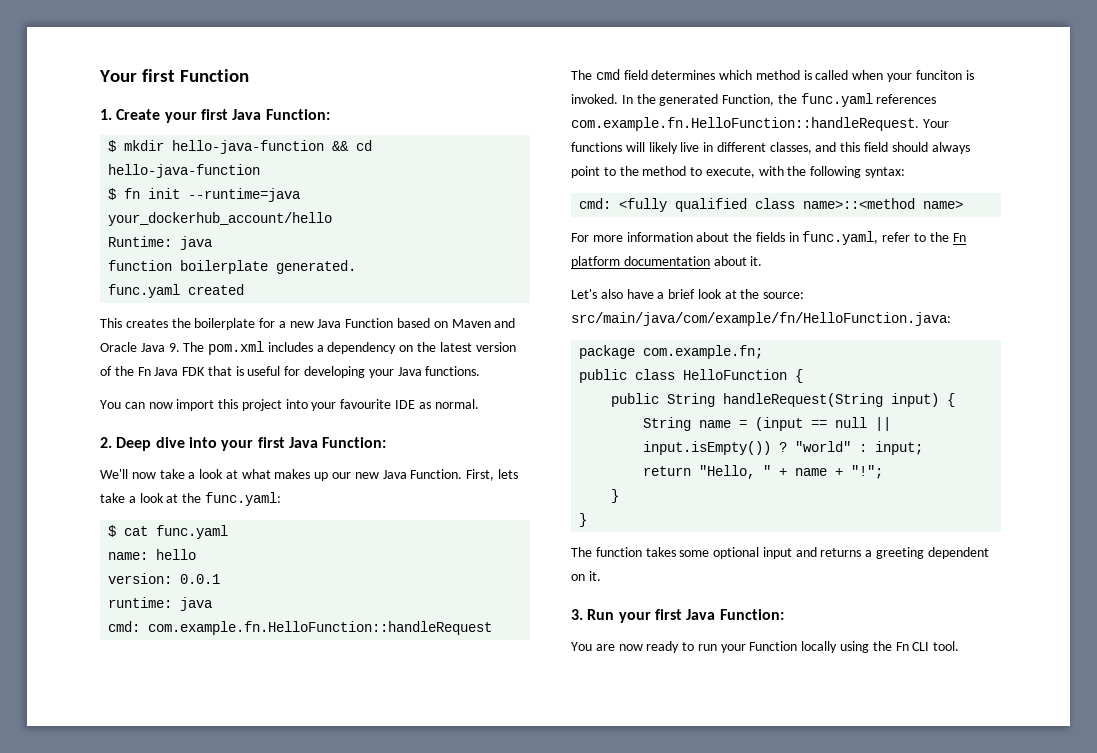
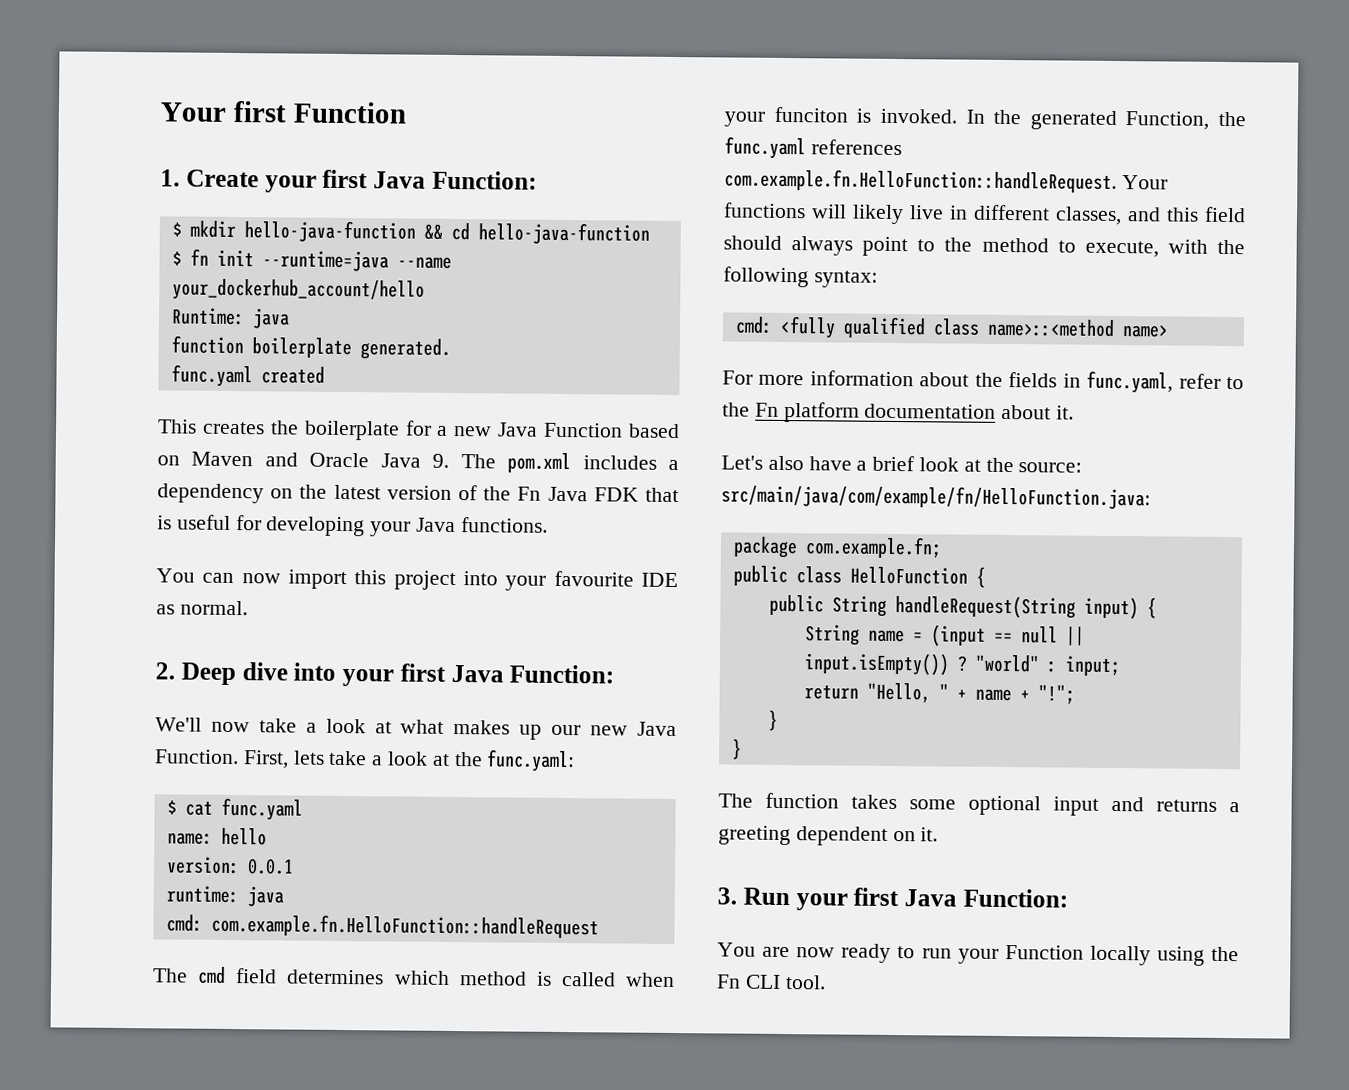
- $ fn init --runtime=java your_dockerhub_account/hello
+ $ fn init --runtime=java --name your_dockerhub_account/hello

